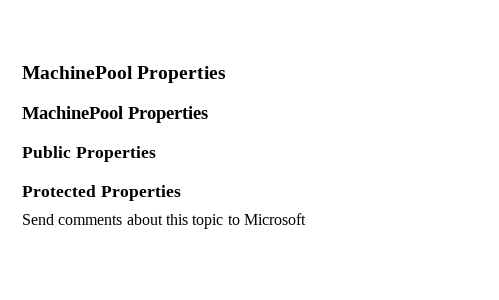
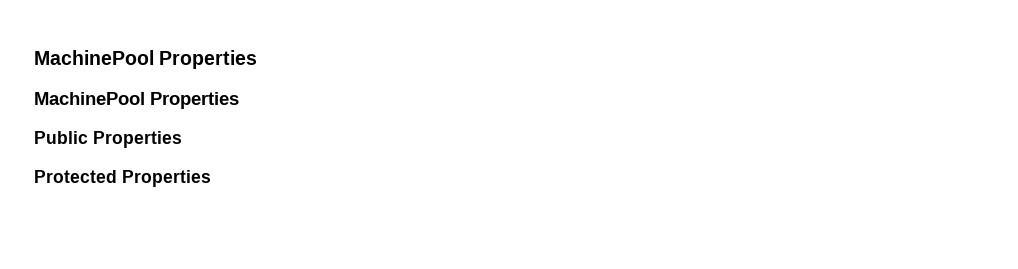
- Send comments about this topic to Microsoft

